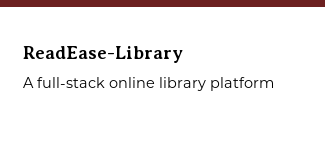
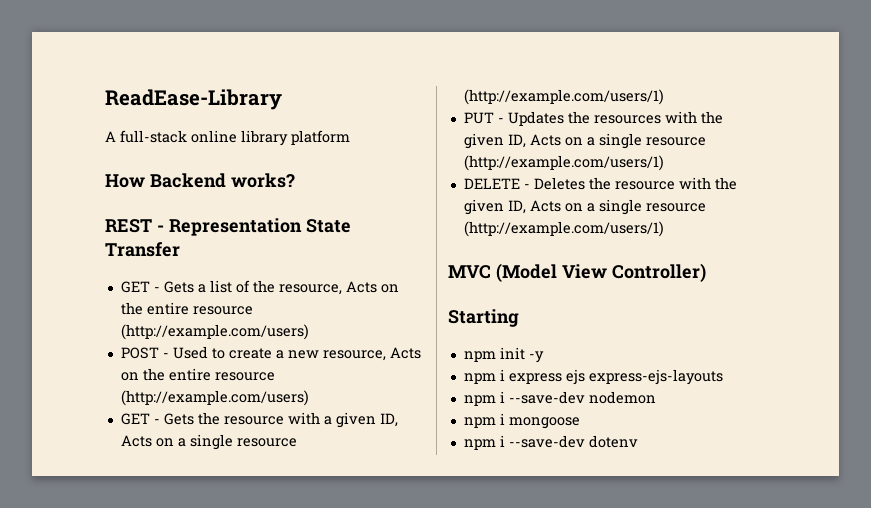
+ How Backend works?
+ REST - Representation State Transfer
+ GET - Gets a list of the resource, Acts on the entire resource (http://example.com/users)
+ POST - Used to create a new resource, Acts on the entire resource (http://example.com/users)
+ GET - Gets the resource with a given ID, Acts on a single resource (http://example.com/users/1)
+ PUT - Updates the resources with the given ID, Acts on a single resource (http://example.com/users/1)
+ DELETE - Deletes the resource with the given ID, Acts on a single resource (http://example.com/users/1)
+ MVC (Model View Controller)
+ Starting
+ npm init -y
+ npm i express ejs express-ejs-layouts
+ npm i --save-dev nodemon
+ npm i mongoose
+ npm i --save-dev dotenv

